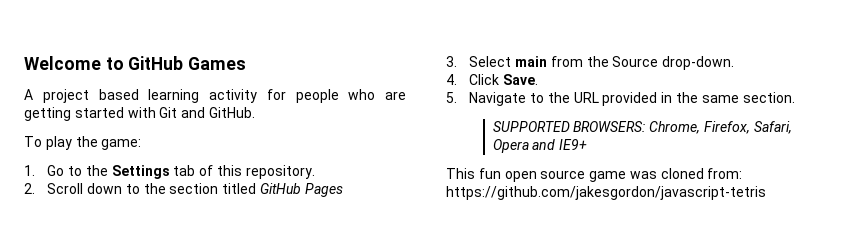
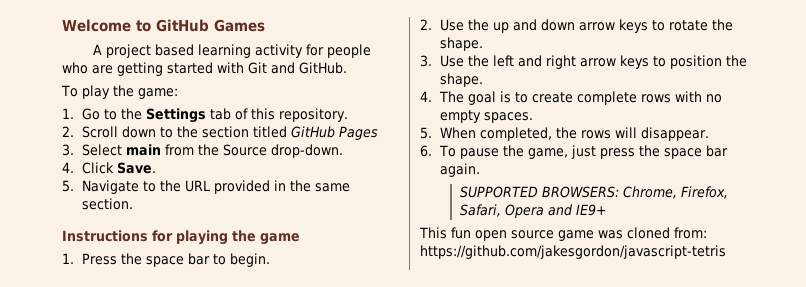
+ Instructions for playing the game
+ 1. Press the space bar to begin.
+ 2. Use the up and down arrow keys to rotate the shape.
+ 3. Use the left and right arrow keys to position the shape.
+ 4. The goal is to create complete rows with no empty spaces.
+ 5. When completed, the rows will disappear.
+ 6. To pause the game, just press the space bar again.

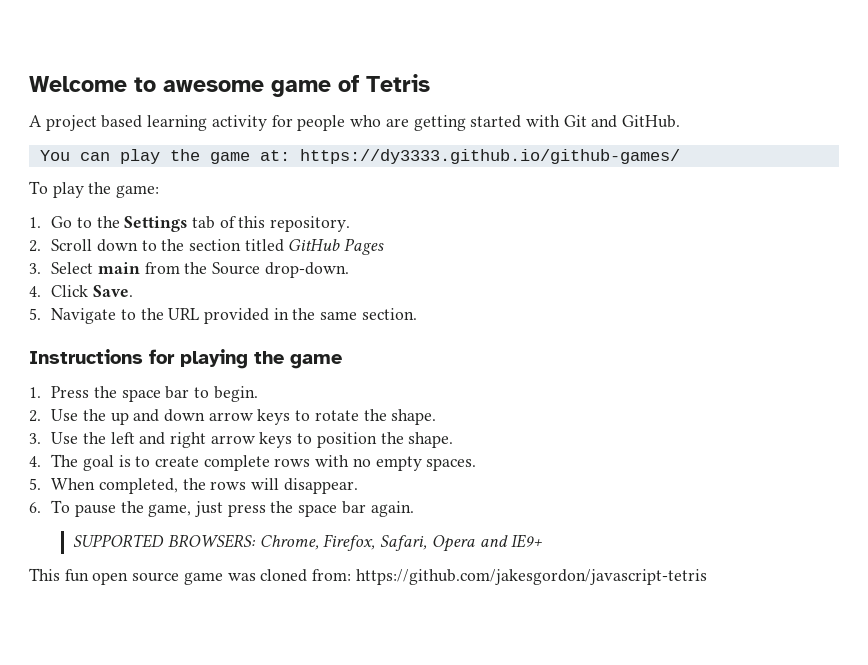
- Welcome to GitHub Games
+ Welcome to awesome game of Tetris
+ You can play the game at: https://dy3333.github.io/github-games/

